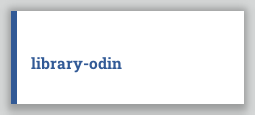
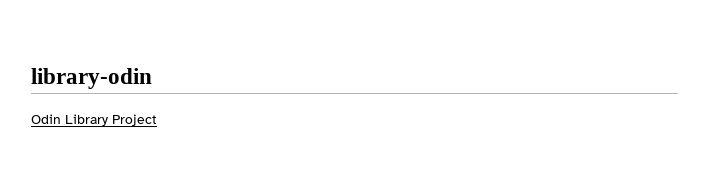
+ Odin Library Project

